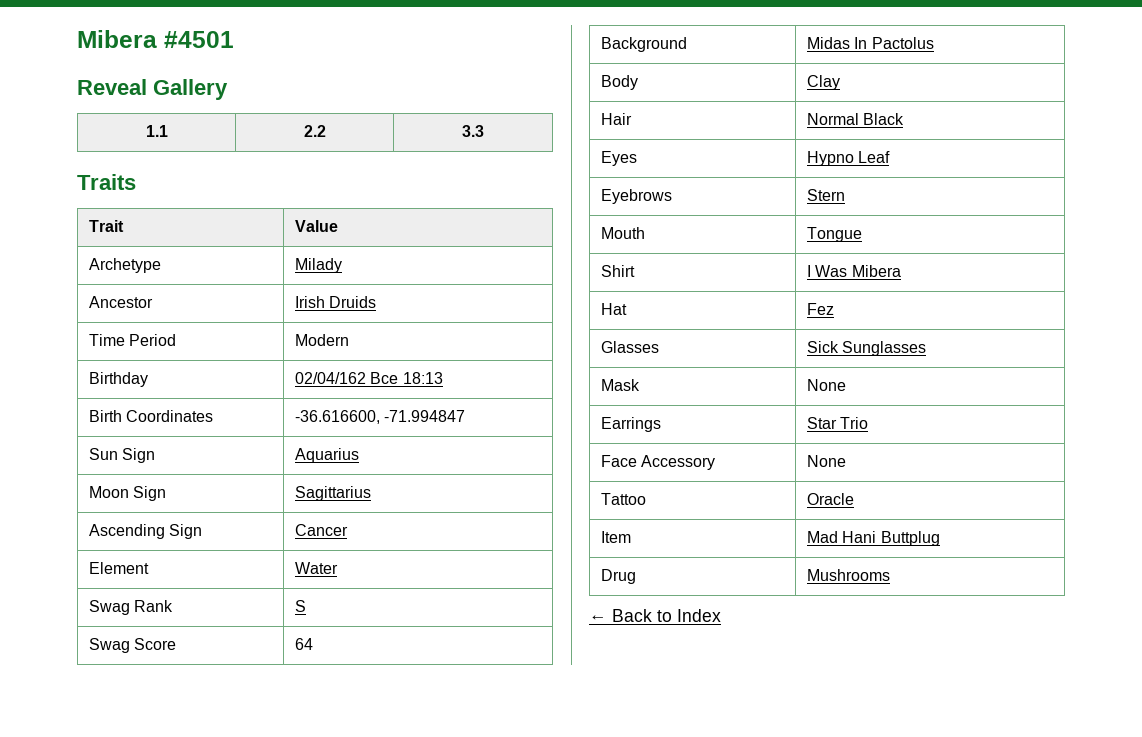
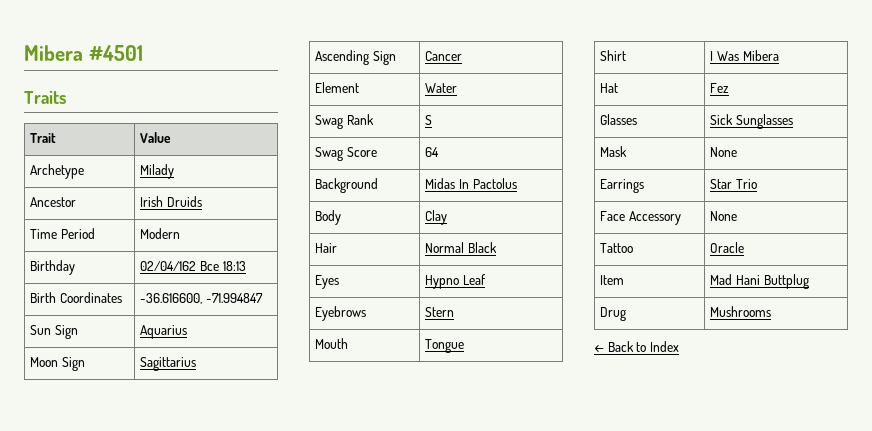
- Reveal Gallery
- 1.1 | 2.2 | 3.3

